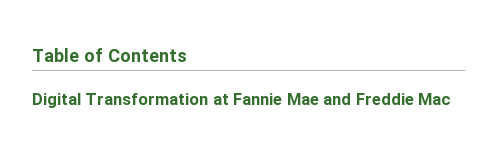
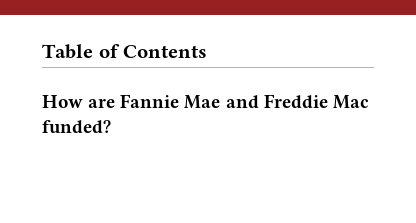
- Digital Transformation at Fannie Mae and Freddie Mac
+ How are Fannie Mae and Freddie Mac funded?

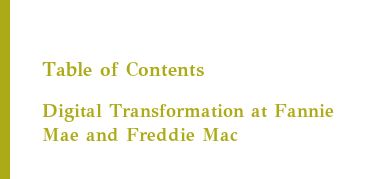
- How are Fannie Mae and Freddie Mac funded?
+ Digital Transformation at Fannie Mae and Freddie Mac

